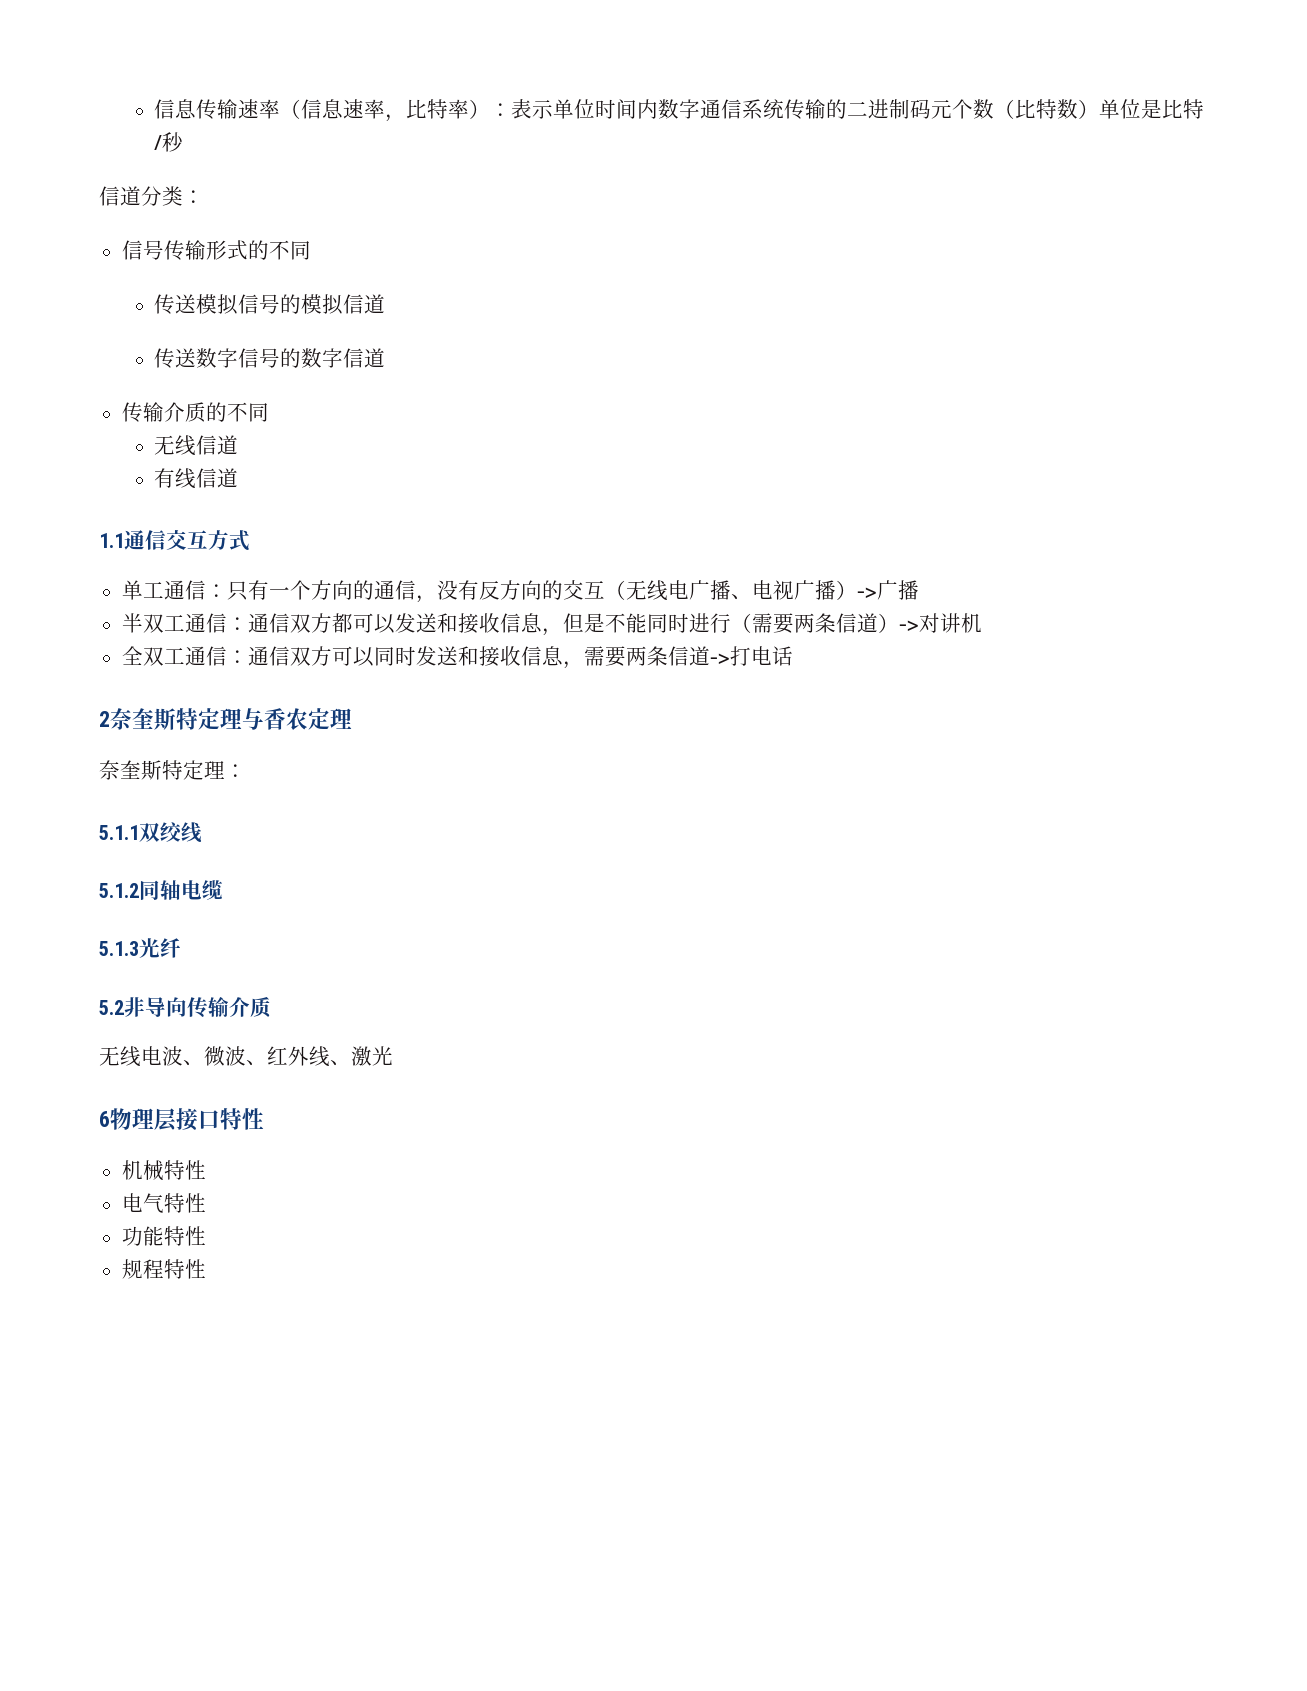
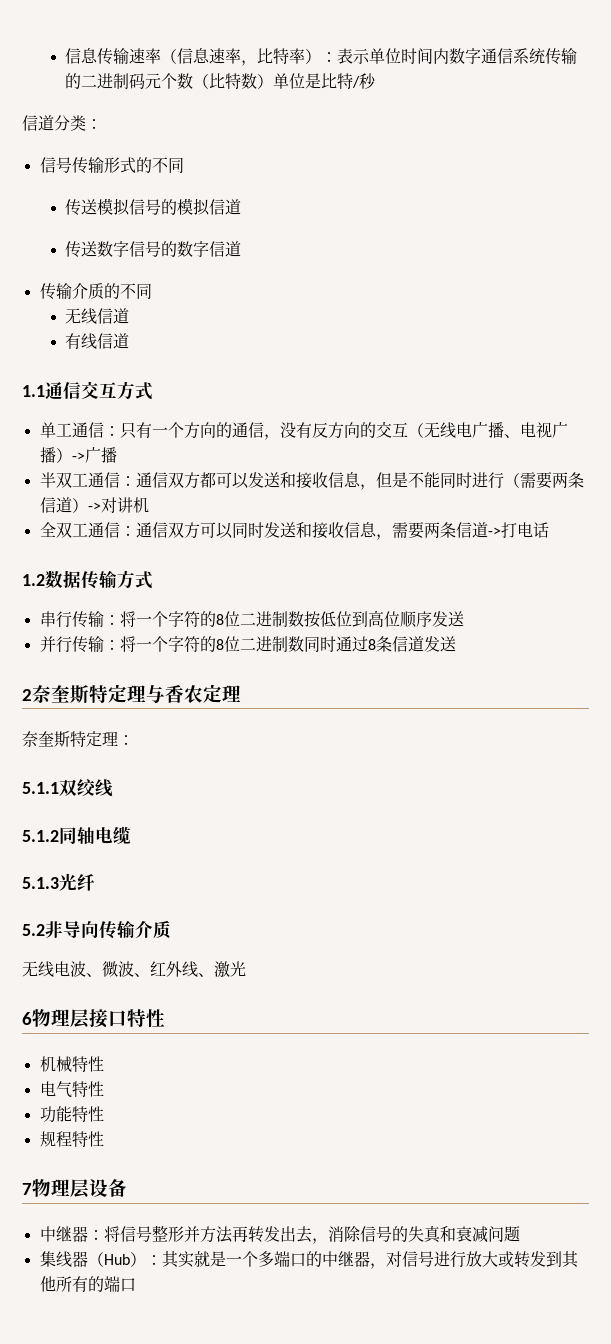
+ 1.2数据传输方式
+ 串行传输：将一个字符的8位二进制数按低位到高位顺序发送
+ 并行传输：将一个字符的8位二进制数同时通过8条信道发送
+ 7物理层设备
+ 中继器：将信号整形并方法再转发出去，消除信号的失真和衰减问题
+ 集线器（Hub）：其实就是一个多端口的中继器，对信号进行放大或转发到其他所有的端口

